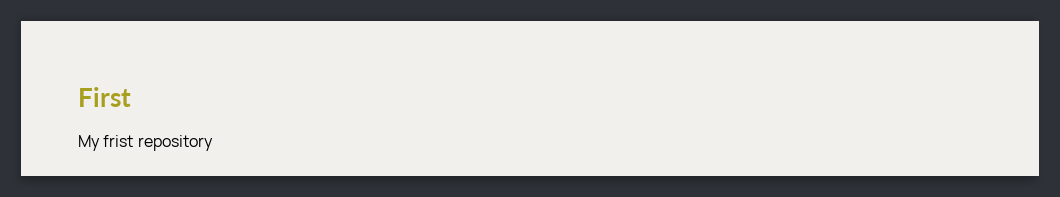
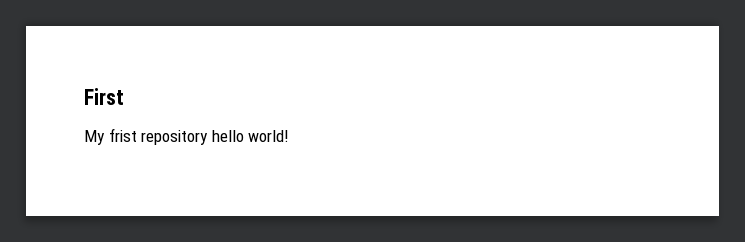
- My frist repository
+ My frist repository hello world!

